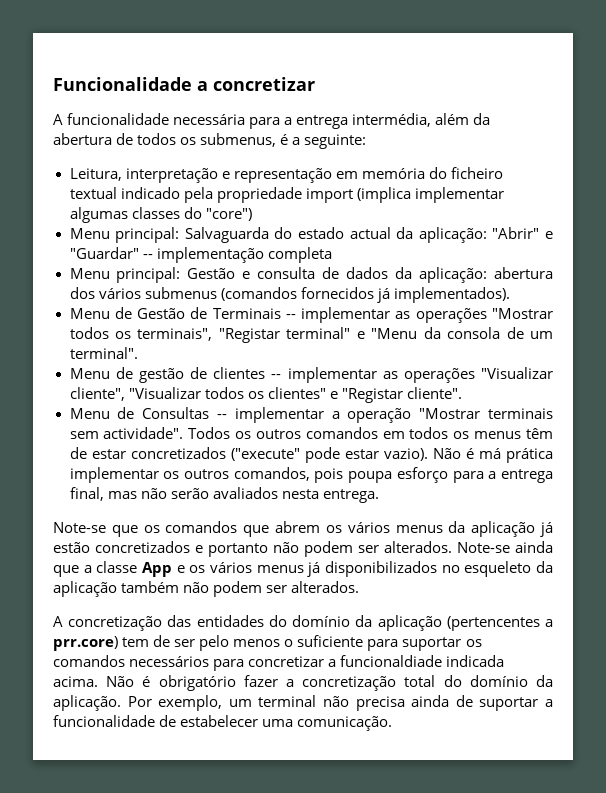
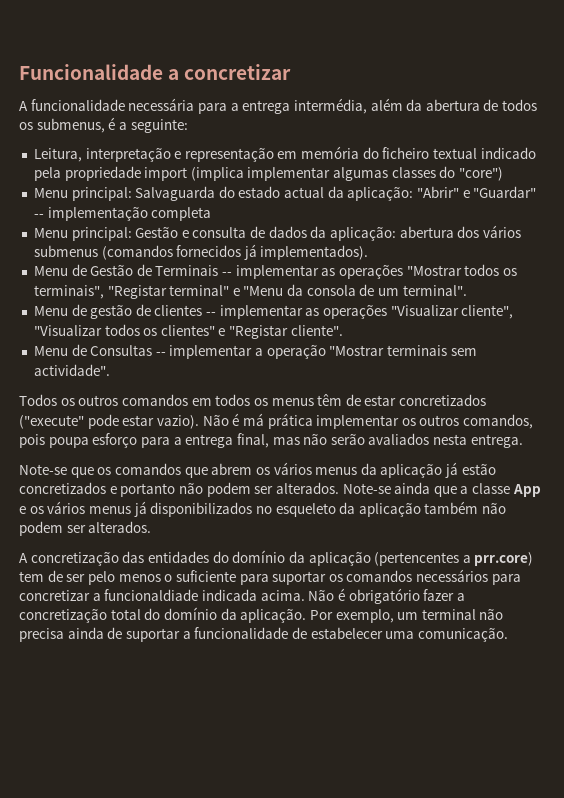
- Menu de Consultas -- implementar a operação "Mostrar terminais sem actividade". Todos os outros comandos em todos os menus têm de estar concretizados ("execute" pode estar vazio).
+ Menu de Consultas -- implementar a operação "Mostrar terminais sem actividade".
+ Todos os outros comandos em todos os menus têm de estar concretizados ("execute" pode estar vazio).

